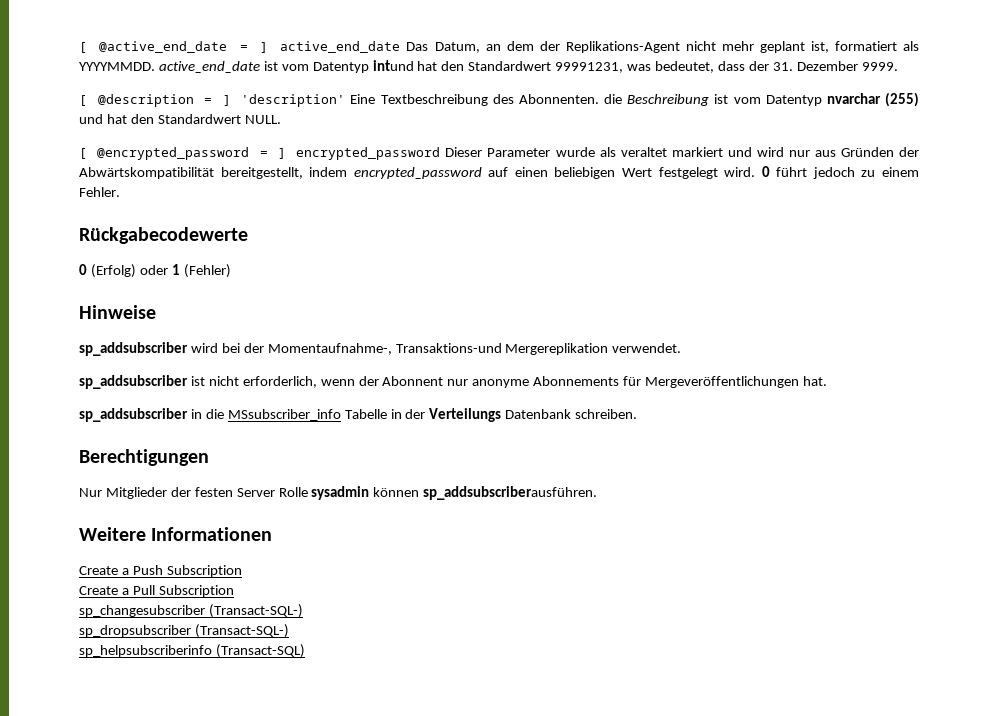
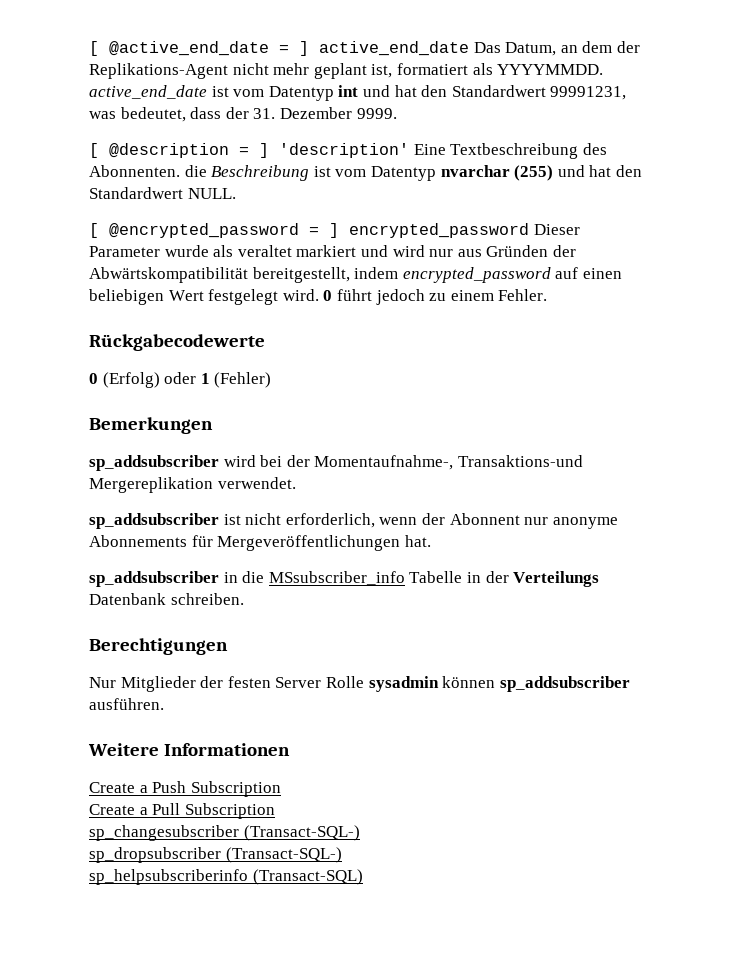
- [ @active_end_date = ] active_end_date Das Datum, an dem der Replikations-Agent nicht mehr geplant ist, formatiert als YYYYMMDD. active_end_date ist vom Datentyp intund hat den Standardwert 99991231, was bedeutet, dass der 31. Dezember 9999.
+ [ @active_end_date = ] active_end_date Das Datum, an dem der Replikations-Agent nicht mehr geplant ist, formatiert als YYYYMMDD. active_end_date ist vom Datentyp int und hat den Standardwert 99991231, was bedeutet, dass der 31. Dezember 9999.
- Hinweise
+ Bemerkungen
- Nur Mitglieder der festen Server Rolle sysadmin können sp_addsubscriberausführen.
+ Nur Mitglieder der festen Server Rolle sysadmin können sp_addsubscriber ausführen.

